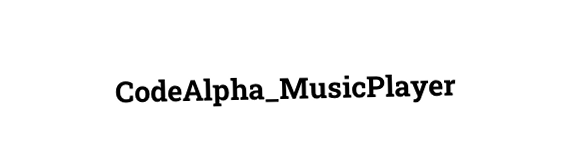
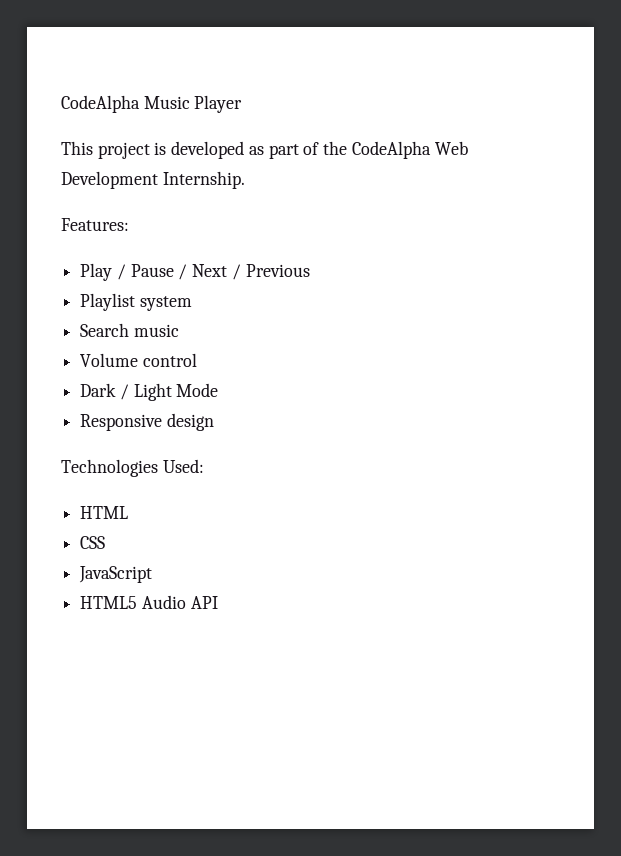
- CodeAlpha_MusicPlayer
+ CodeAlpha Music Player
+ This project is developed as part of the CodeAlpha Web Development Internship.
+ Features:
+ Play / Pause / Next / Previous
+ Playlist system
+ Search music
+ Volume control
+ Dark / Light Mode
+ Responsive design
+ Technologies Used:
+ HTML
+ CSS
+ JavaScript
+ HTML5 Audio API

